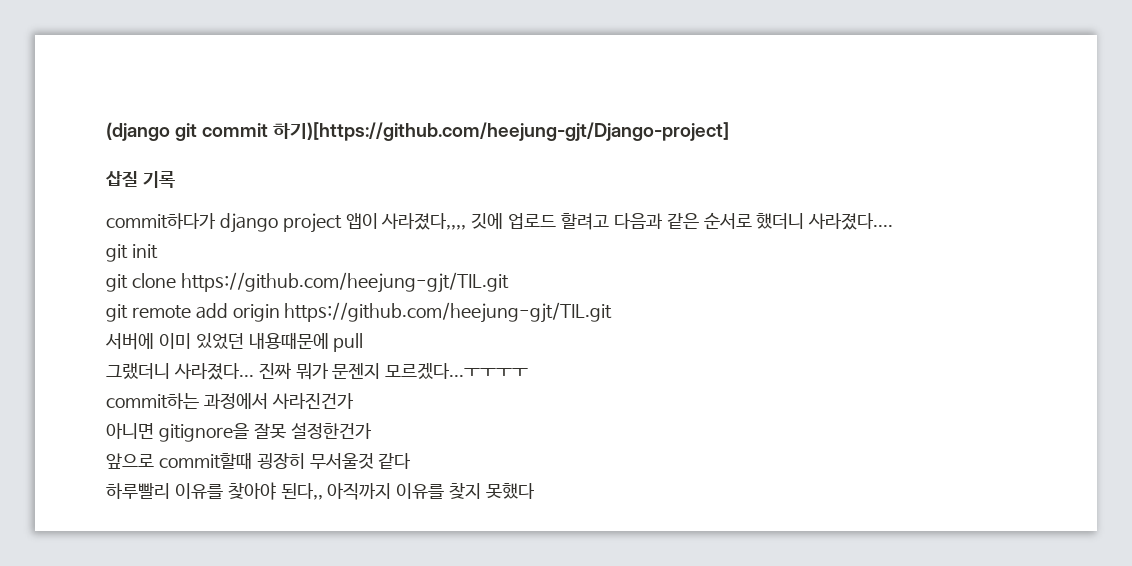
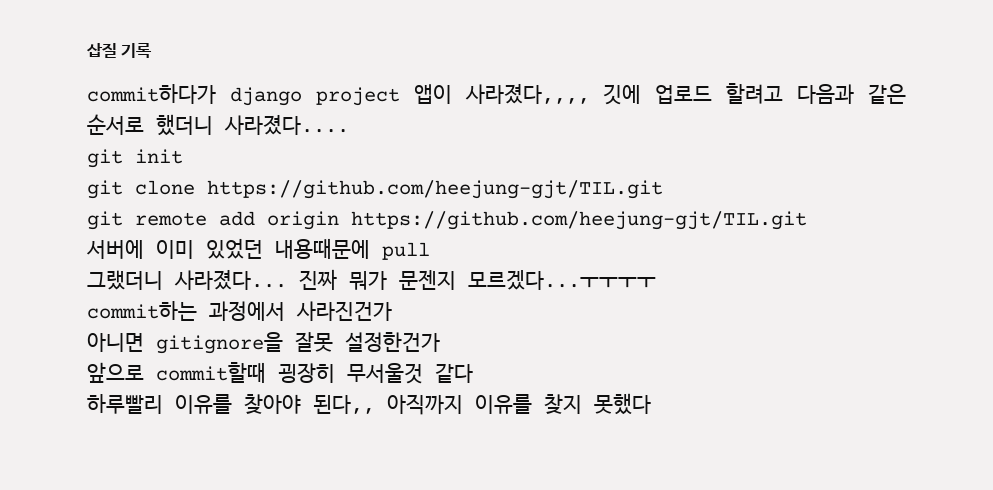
- (django git commit 하기)[https://github.com/heejung-gjt/Django-project]

